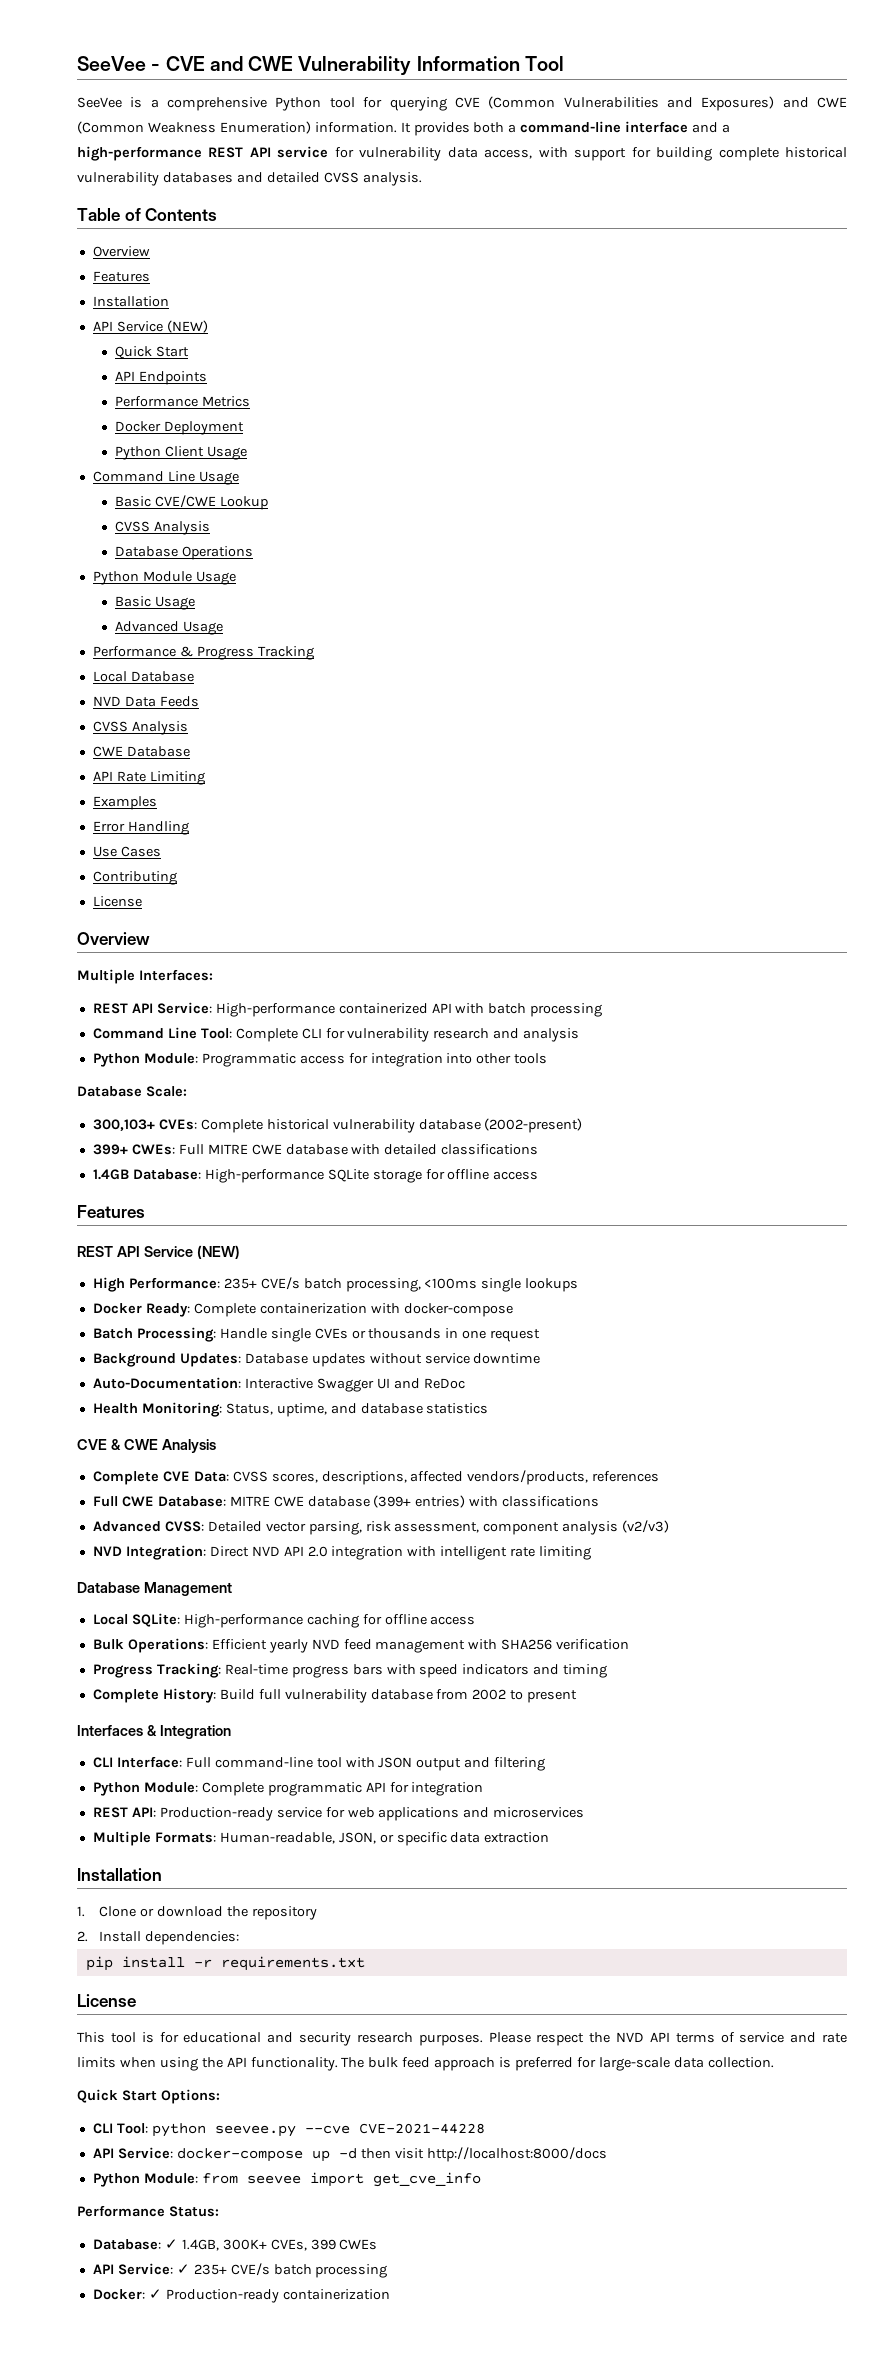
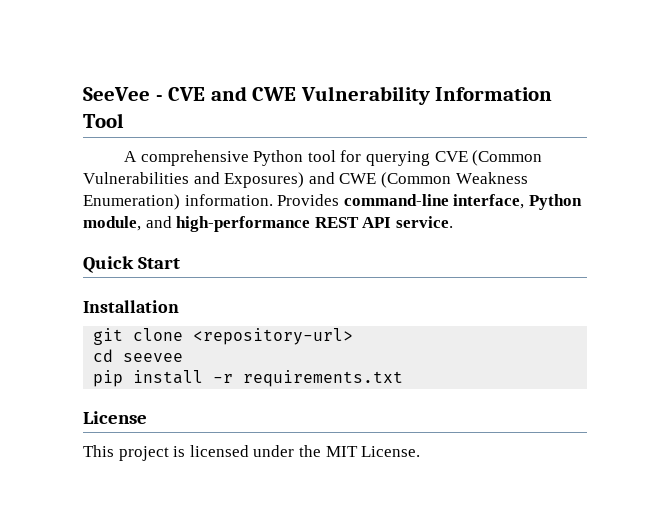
- SeeVee is a comprehensive Python tool for querying CVE (Common Vulnerabilities and Exposures) and CWE (Common Weakness Enumeration) information.
+ A comprehensive Python tool for querying CVE (Common Vulnerabilities and Exposures) and CWE (Common Weakness Enumeration) information.
- It provides both a command-line interface and a high-performance REST API service for vulnerability data access, with support for building complete historical vulnerability databases and detailed CVSS analysis.
- Table of Contents
- Overview
- Features
+ Provides command-line interface, Python module, and high-performance REST API service.
+ Quick Start
  Installation
- API Service (NEW)
- Quick Start
- API Endpoints
- Performance Metrics
- Docker Deployment
- Python Client Usage
- Command Line Usage
- Basic CVE/CWE Lookup
- CVSS Analysis
- Database Operations
- Python Module Usage
- Basic Usage
- Advanced Usage
- Performance & Progress Tracking
- Local Database
- NVD Data Feeds
- CVSS Analysis
- CWE Database
- API Rate Limiting
- Examples
- Error Handling
- Use Cases
- Contributing
- License
- Overview
- Multiple Interfaces:
- REST API Service: High-performance containerized API with batch processing
- Command Line Tool: Complete CLI for vulnerability research and analysis
- Python Module: Programmatic access for integration into other tools
- Database Scale:
- 300,103+ CVEs: Complete historical vulnerability database (2002-present)
- 399+ CWEs: Full MITRE CWE database with detailed classifications
- 1.4GB Database: High-performance SQLite storage for offline access
- Features
- REST API Service (NEW)
- High Performance: 235+ CVE/s batch processing, <100ms single lookups
- Docker Ready: Complete containerization with docker-compose
- Batch Processing: Handle single CVEs or thousands in one request
- Background Updates: Database updates without service downtime
- Auto-Documentation: Interactive Swagger UI and ReDoc
- Health Monitoring: Status, uptime, and database statistics
- CVE & CWE Analysis
- Complete CVE Data: CVSS scores, descriptions, affected vendors/products, references
- Full CWE Database: MITRE CWE database (399+ entries) with classifications
- Advanced CVSS: Detailed vector parsing, risk assessment, component analysis (v2/v3)
- NVD Integration: Direct NVD API 2.0 integration with intelligent rate limiting
- Database Management
- Local SQLite: High-performance caching for offline access
- Bulk Operations: Efficient yearly NVD feed management with SHA256 verification
- Progress Tracking: Real-time progress bars with speed indicators and timing
- Complete History: Build full vulnerability database from 2002 to present
- Interfaces & Integration
- CLI Interface: Full command-line tool with JSON output and filtering
- Python Module: Complete programmatic API for integration
- REST API: Production-ready service for web applications and microservices
- Multiple Formats: Human-readable, JSON, or specific data extraction
- Installation
- 1. Clone or download the repository
- 2. Install dependencies:
+ git clone <repository-url>
+ cd seevee
- This tool is for educational and security research purposes. Please respect the NVD API terms of service and rate limits when using the API functionality. The bulk feed approach is preferred for large-scale data collection.
- Quick Start Options:
- CLI Tool: python seevee.py --cve CVE-2021-44228
- API Service: docker-compose up -d then visit http://localhost:8000/docs
- Python Module: from seevee import get_cve_info
- Performance Status:
- Database: ✓ 1.4GB, 300K+ CVEs, 399 CWEs
- API Service: ✓ 235+ CVE/s batch processing
- Docker: ✓ Production-ready containerization
+ This project is licensed under the MIT License.

